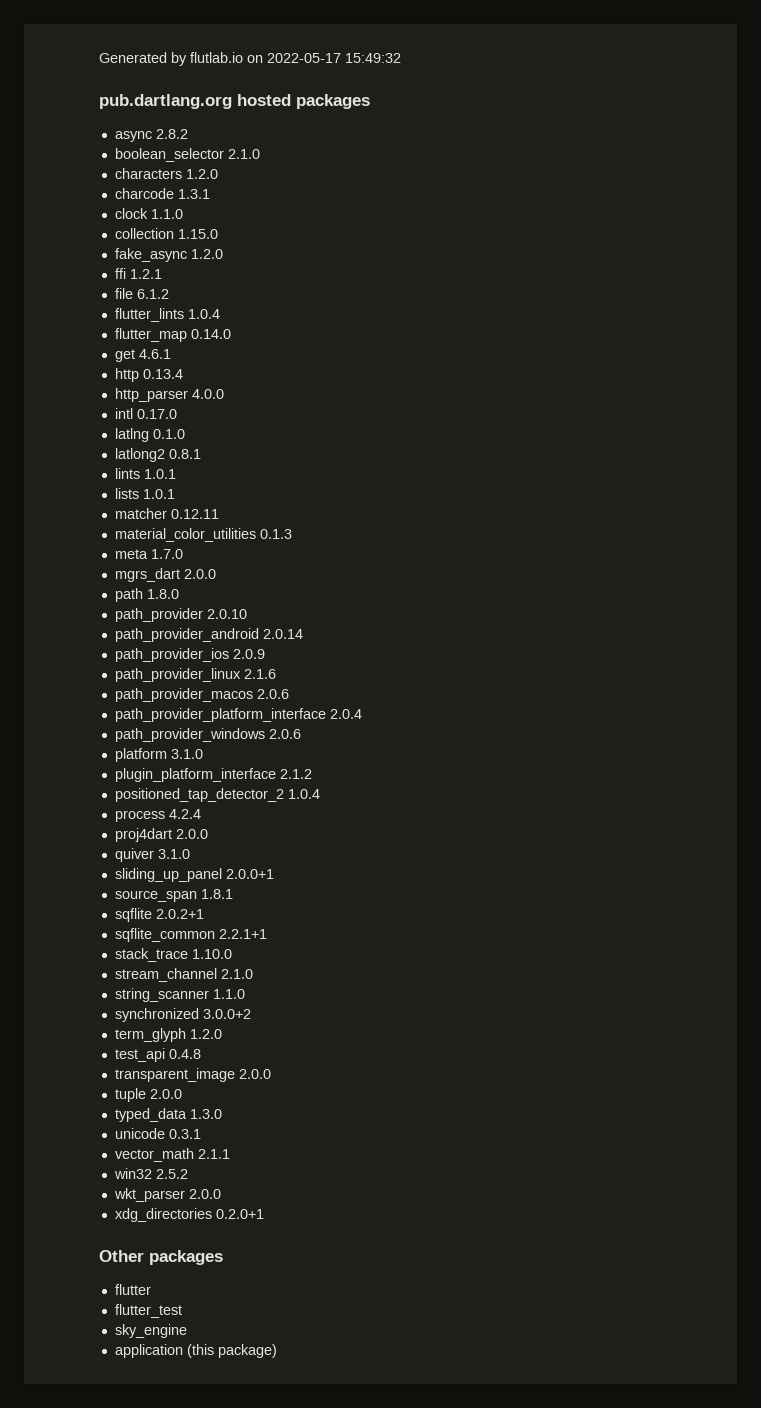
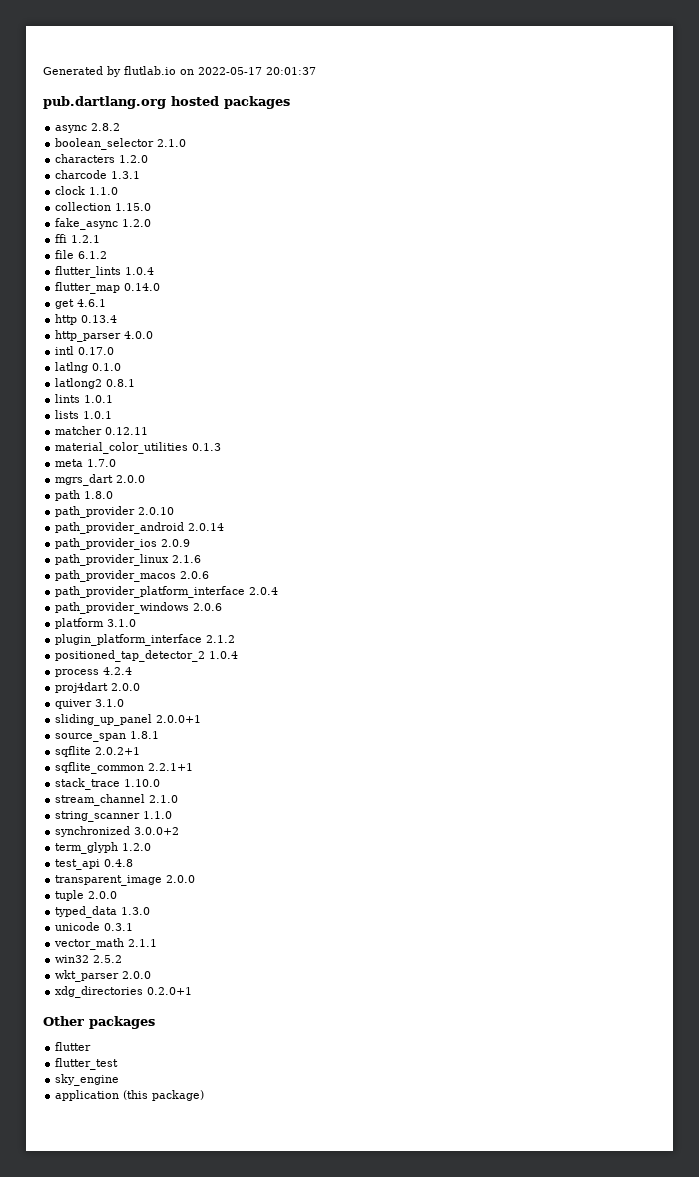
- Generated by flutlab.io on 2022-05-17 15:49:32
+ Generated by flutlab.io on 2022-05-17 20:01:37

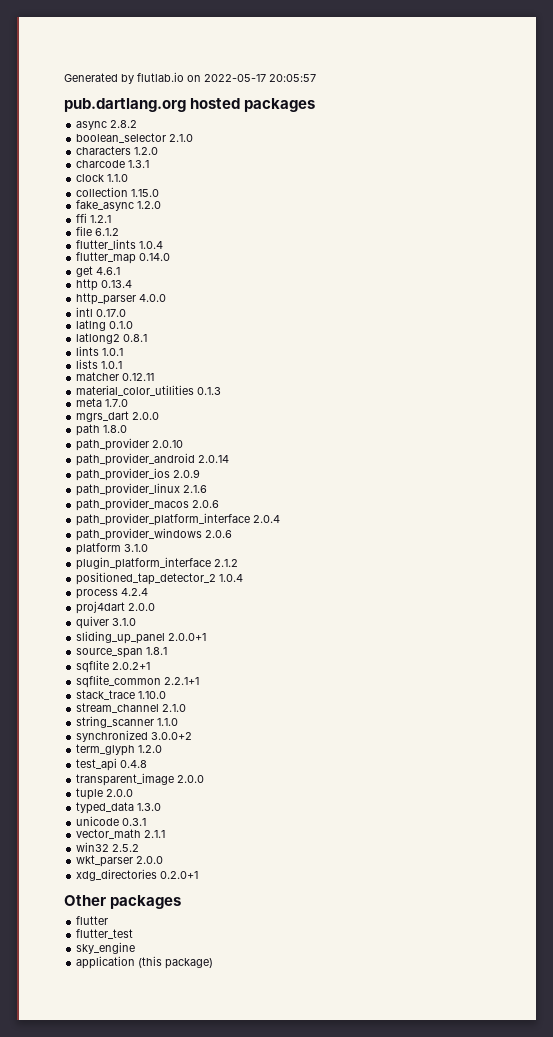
- Generated by flutlab.io on 2022-05-17 20:01:37
+ Generated by flutlab.io on 2022-05-17 20:05:57

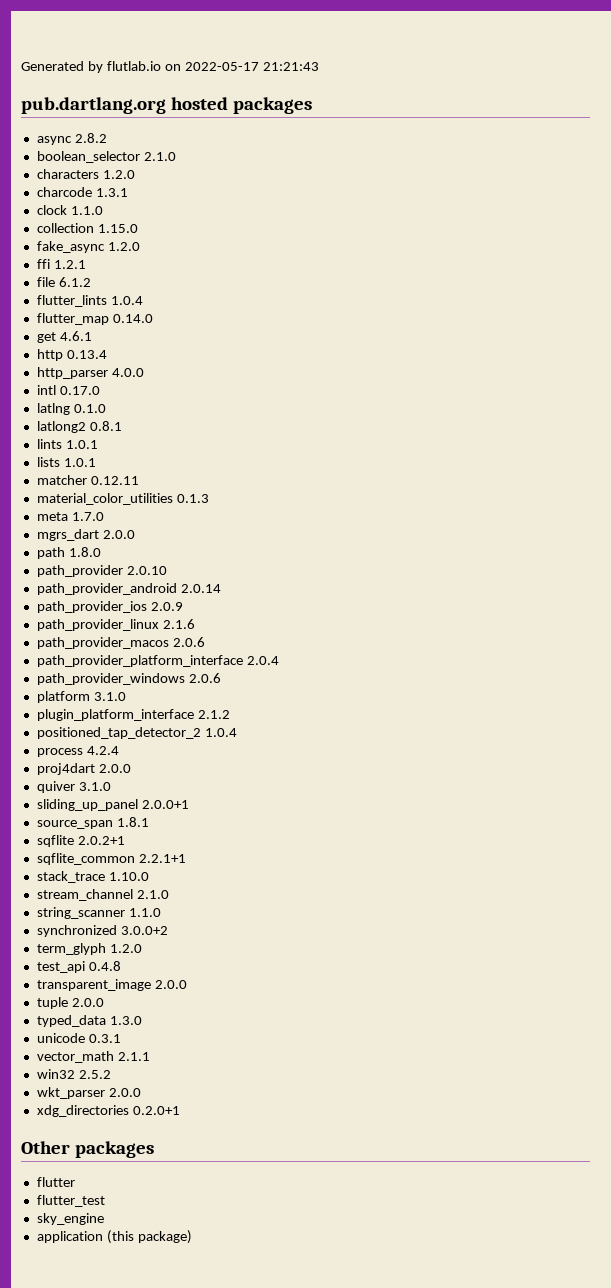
- Generated by flutlab.io on 2022-05-17 20:05:57
+ Generated by flutlab.io on 2022-05-17 21:21:43

